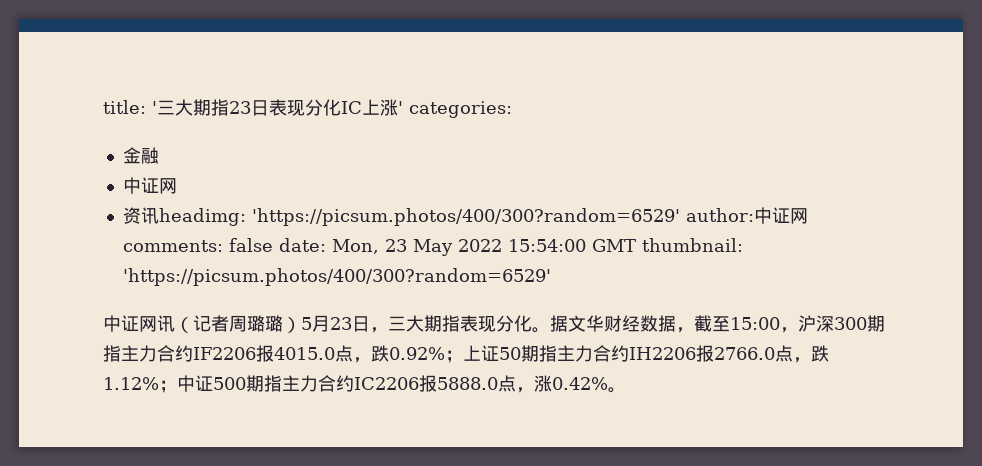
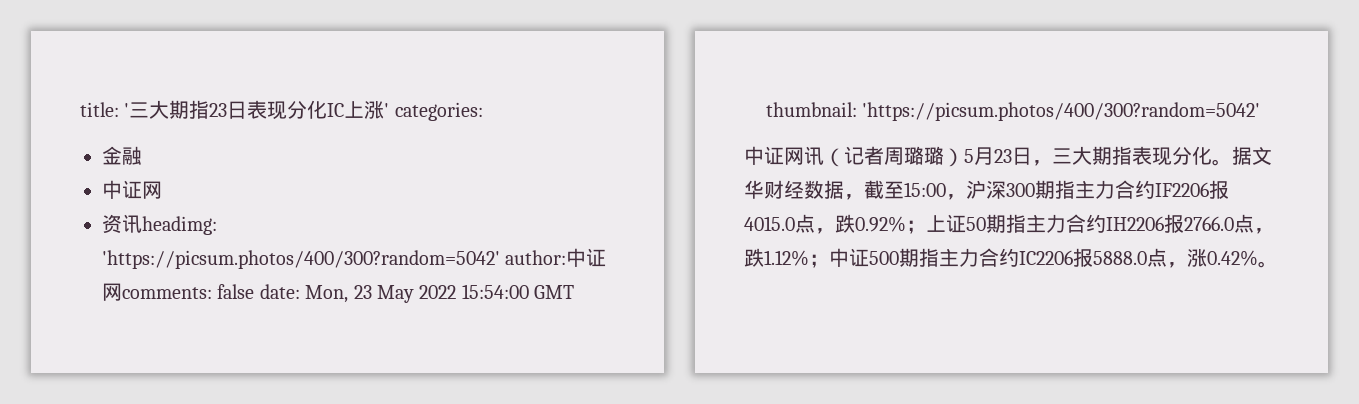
- 资讯headimg: 'https://picsum.photos/400/300?random=6529' author:中证网comments: false date: Mon, 23 May 2022 15:54:00 GMT thumbnail: 'https://picsum.photos/400/300?random=6529'
+ 资讯headimg: 'https://picsum.photos/400/300?random=5042' author:中证网comments: false date: Mon, 23 May 2022 15:54:00 GMT thumbnail: 'https://picsum.photos/400/300?random=5042'

